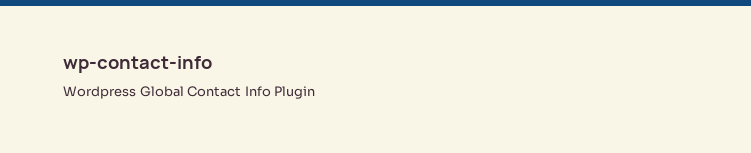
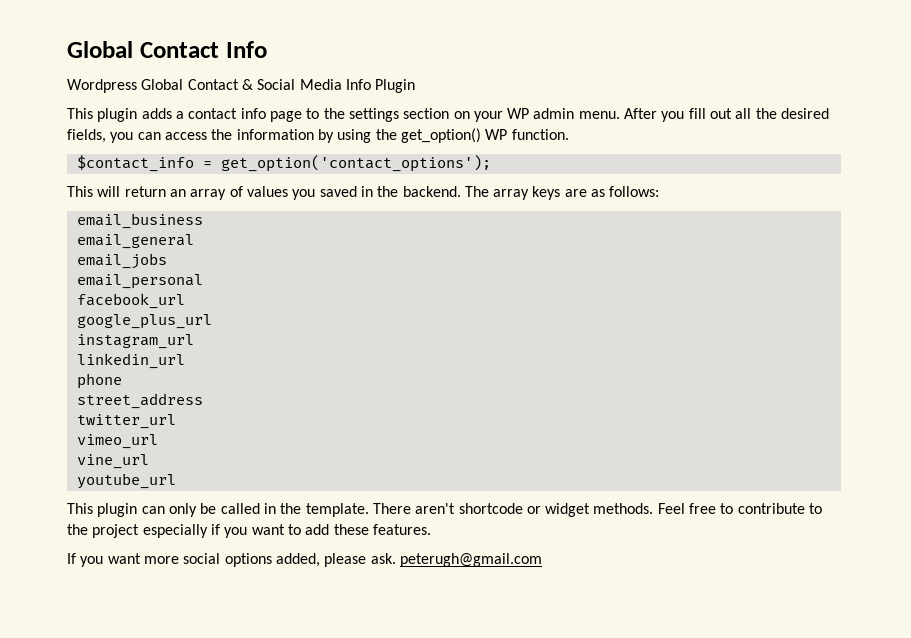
- wp-contact-info
+ Global Contact Info
- Wordpress Global Contact Info Plugin
+ Wordpress Global Contact & Social Media Info Plugin
+ This plugin adds a contact info page to the settings section on your WP admin menu. After you fill out all the desired fields, you can access the information by using the get_option() WP function.
+ $contact_info = get_option('contact_options');
+ This will return an array of values you saved in the backend. The array keys are as follows:
+ email_business
+ email_general
+ email_jobs
+ email_personal
+ facebook_url
+ google_plus_url
+ instagram_url
+ linkedin_url
+ phone
+ street_address
+ twitter_url
+ vimeo_url
+ vine_url
+ youtube_url
+ This plugin can only be called in the template. There aren't shortcode or widget methods. Feel free to contribute to the project especially if you want to add these features.
+ If you want more social options added, please ask. peterugh@gmail.com

